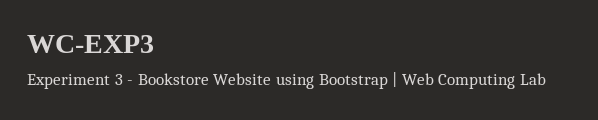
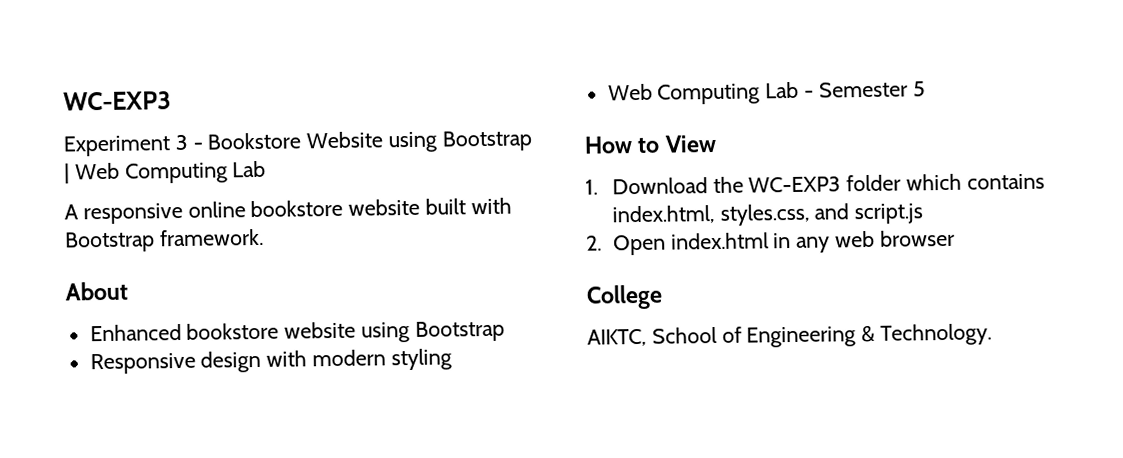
+ A responsive online bookstore website built with Bootstrap framework.
+ About
+ Enhanced bookstore website using Bootstrap
+ Responsive design with modern styling
+ Web Computing Lab - Semester 5
+ How to View
+ 1. Download the WC-EXP3 folder which contains index.html, styles.css, and script.js
+ 2. Open index.html in any web browser
+ College
+ AIKTC, School of Engineering & Technology.

